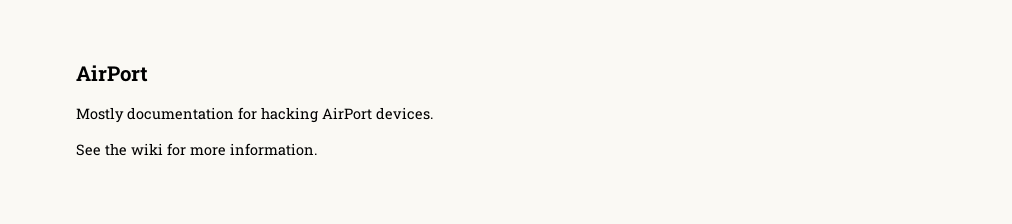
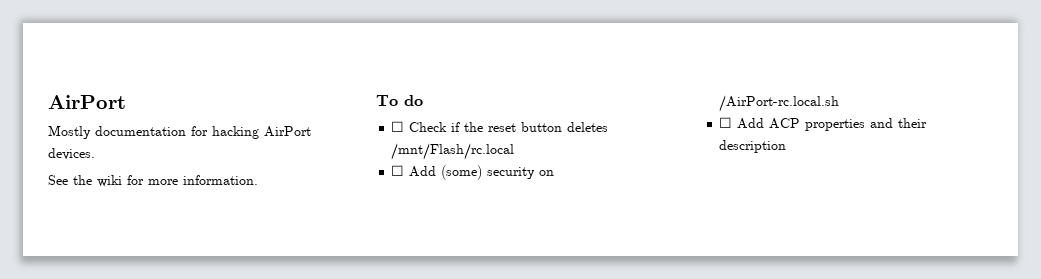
+ To do
+ ☐ Check if the reset button deletes /mnt/Flash/rc.local
+ ☐ Add (some) security on /AirPort-rc.local.sh
+ ☐ Add ACP properties and their description

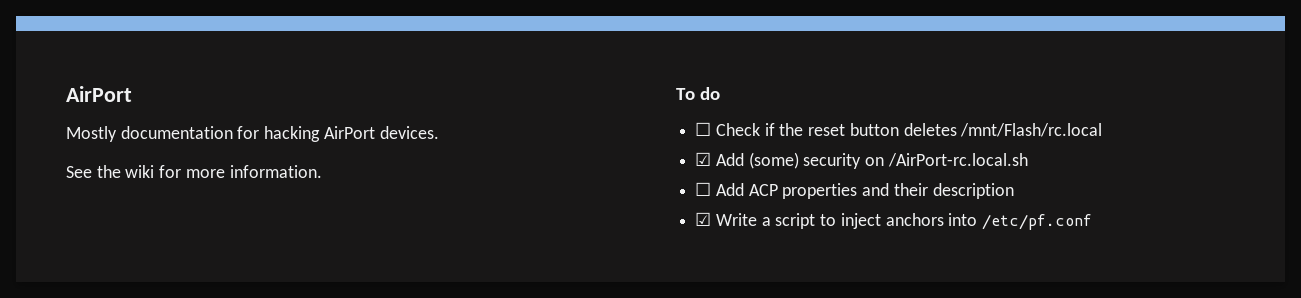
- ☐ Add (some) security on /AirPort-rc.local.sh
+ ☑ Add (some) security on /AirPort-rc.local.sh
+ ☑ Write a script to inject anchors into /etc/pf.conf

